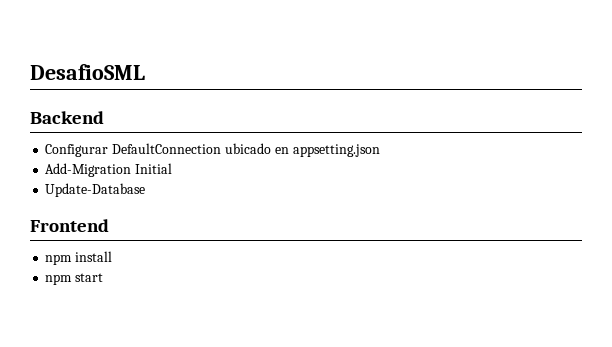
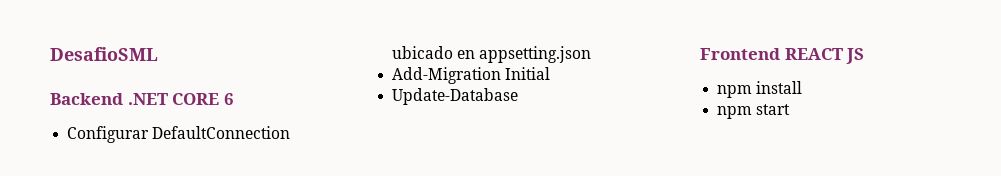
- Backend
+ Backend .NET CORE 6
- Frontend
+ Frontend REACT JS

